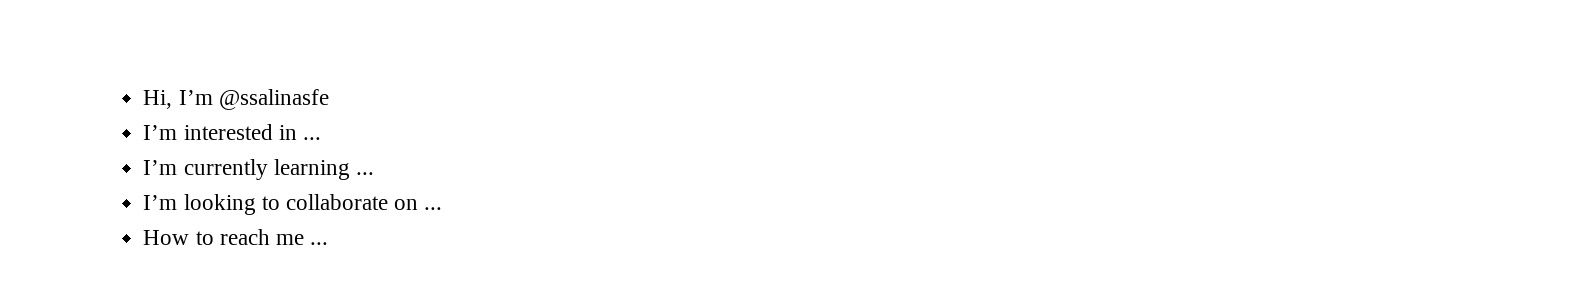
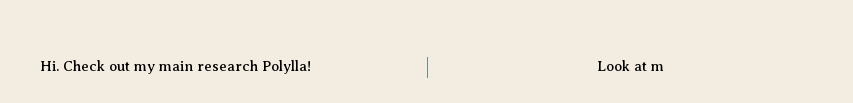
- Hi, I’m @ssalinasfe
- I’m interested in ...
- I’m currently learning ...
- I’m looking to collaborate on ...
- How to reach me ...
+ Hi. Check out my main research Polylla!
+ Look at m

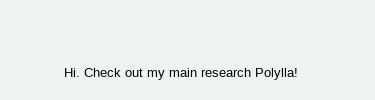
- Look at m

